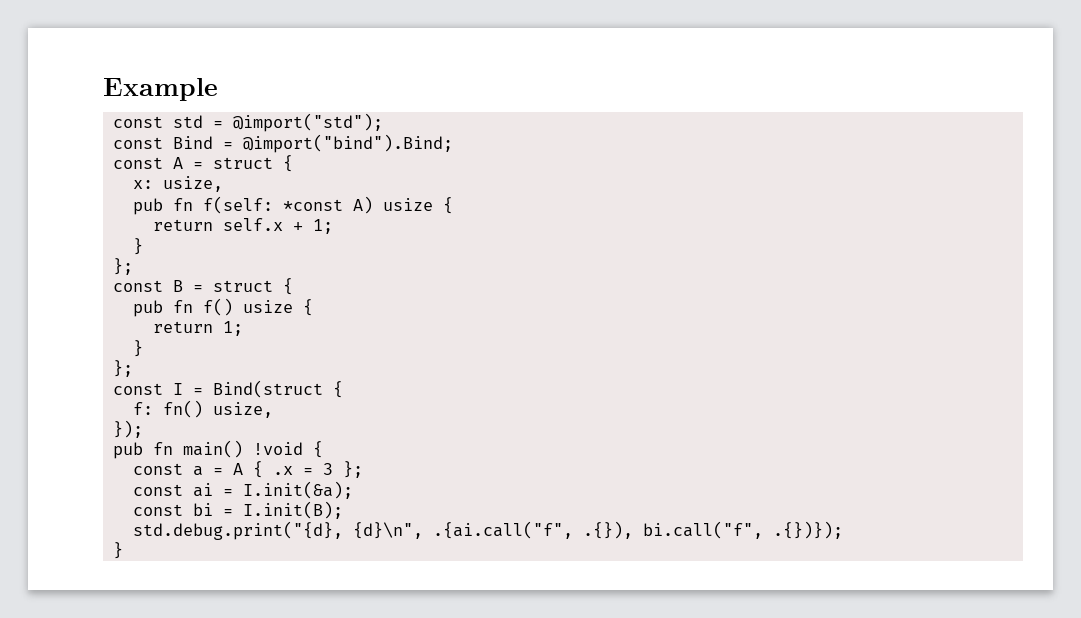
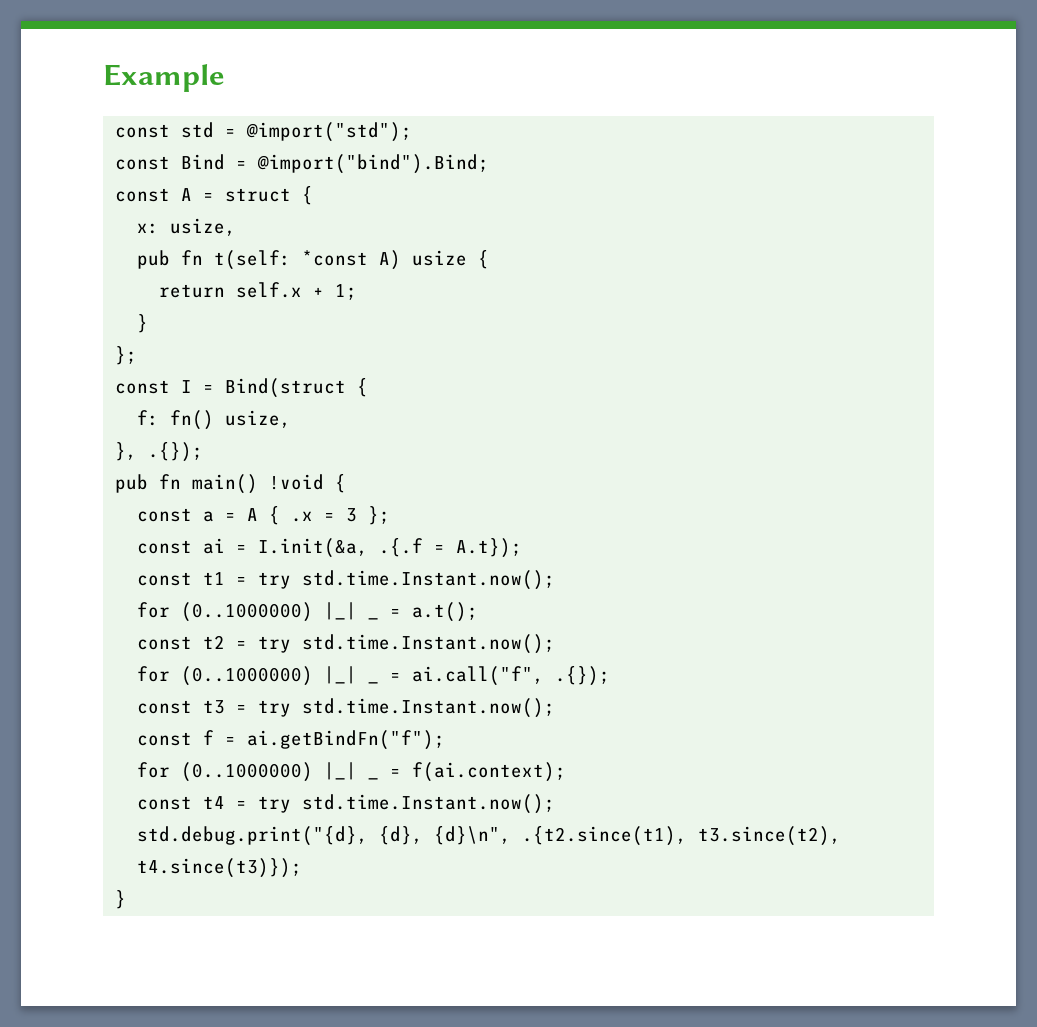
- pub fn f(self: *const A) usize {
+ pub fn t(self: *const A) usize {
- const B = struct {
- pub fn f() usize {
- return 1;
- }
- };
- });
+ }, .{});
- const ai = I.init(&a);
- const bi = I.init(B);
- std.debug.print("{d}, {d}\n", .{ai.call("f", .{}), bi.call("f", .{})});
+ const ai = I.init(&a, .{.f = A.t});
+ const t1 = try std.time.Instant.now();
+ for (0..1000000) |_| _ = a.t();
+ const t2 = try std.time.Instant.now();
+ for (0..1000000) |_| _ = ai.call("f", .{});
+ const t3 = try std.time.Instant.now();
+ const f = ai.getBindFn("f");
+ for (0..1000000) |_| _ = f(ai.context);
+ const t4 = try std.time.Instant.now();
+ std.debug.print("{d}, {d}, {d}\n", .{t2.since(t1), t3.since(t2), t4.since(t3)});

